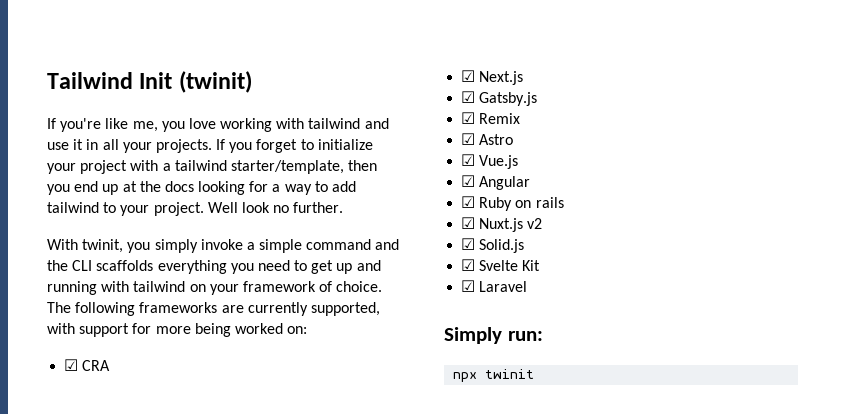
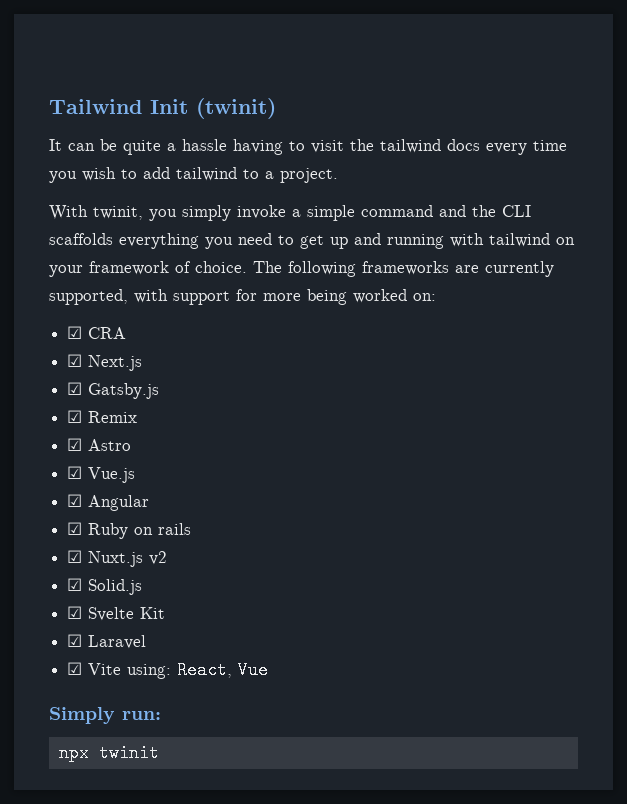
- If you're like me, you love working with tailwind and use it in all your projects. If you forget to initialize your project with a tailwind starter/template, then you end up at the docs looking for a way to add tailwind to your project. Well look no further.
+ It can be quite a hassle having to visit the tailwind docs every time you wish to add tailwind to a project.
+ ☑ Vite using: React, Vue

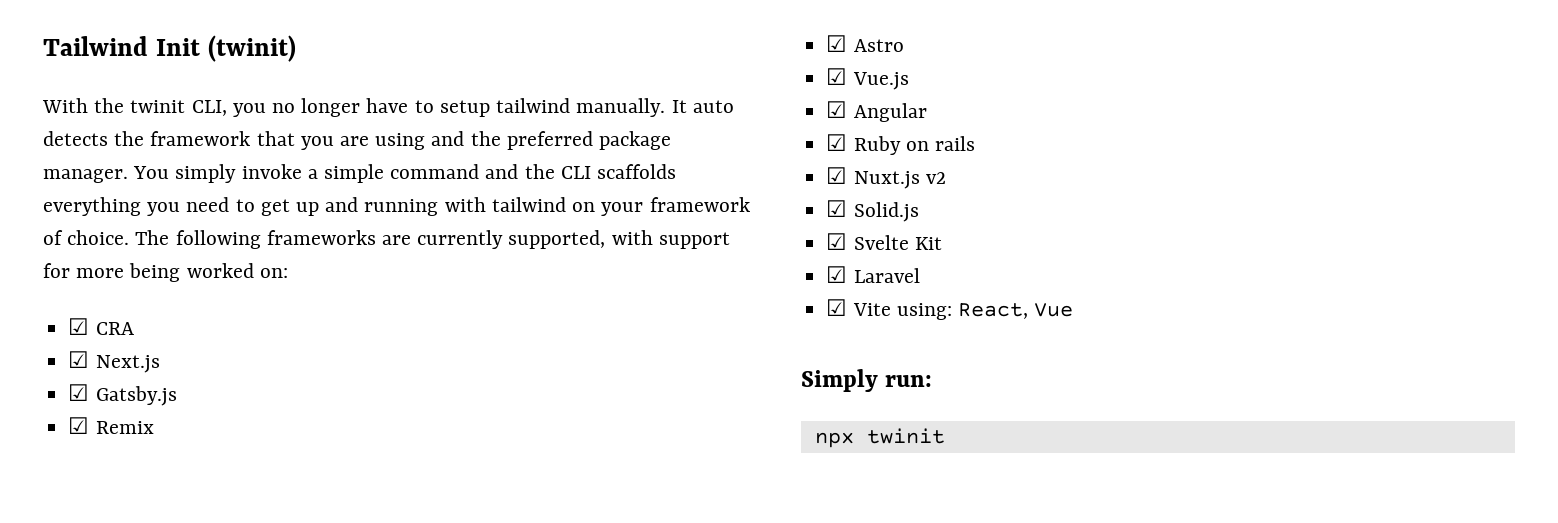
- It can be quite a hassle having to visit the tailwind docs every time you wish to add tailwind to a project.
- With twinit, you simply invoke a simple command and the CLI scaffolds everything you need to get up and running with tailwind on your framework of choice.
+ With the twinit CLI, you no longer have to setup tailwind manually. It auto detects the framework that you are using and the preferred package manager. You simply invoke a simple command and the CLI scaffolds everything you need to get up and running with tailwind on your framework of choice.

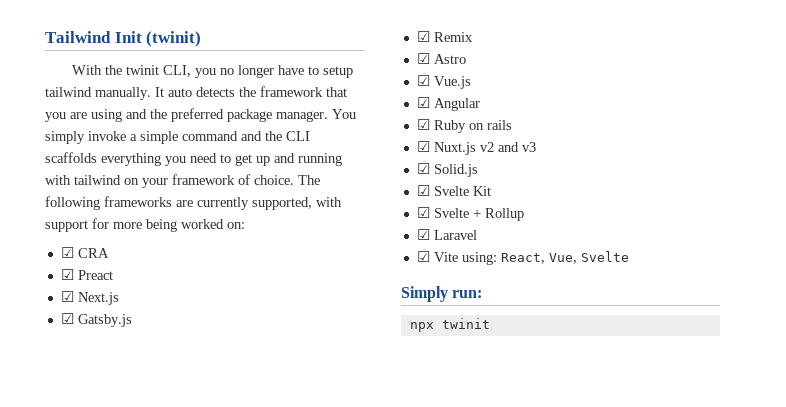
+ ☑ Preact
- ☑ Nuxt.js v2
+ ☑ Nuxt.js v2 and v3
+ ☑ Svelte + Rollup
- ☑ Vite using: React, Vue
+ ☑ Vite using: React, Vue, Svelte

